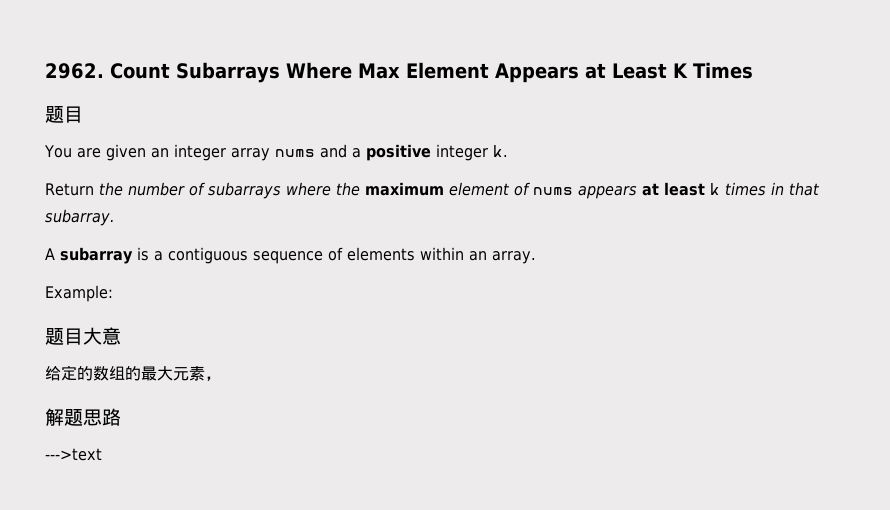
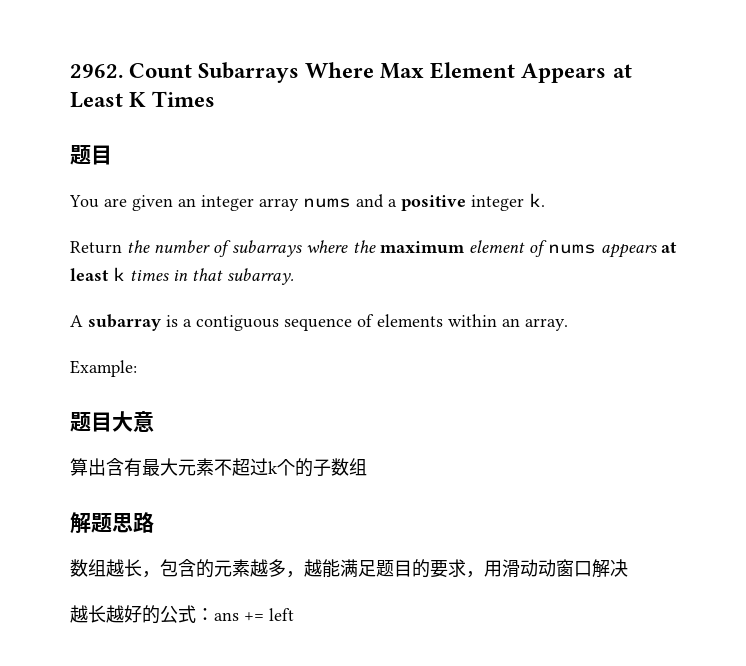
- 给定的数组的最大元素，
+ 算出含有最大元素不超过k个的子数组
  解题思路
- --->text
+ 数组越长，包含的元素越多，越能满足题目的要求，用滑动动窗口解决
+ 越长越好的公式：ans += left

